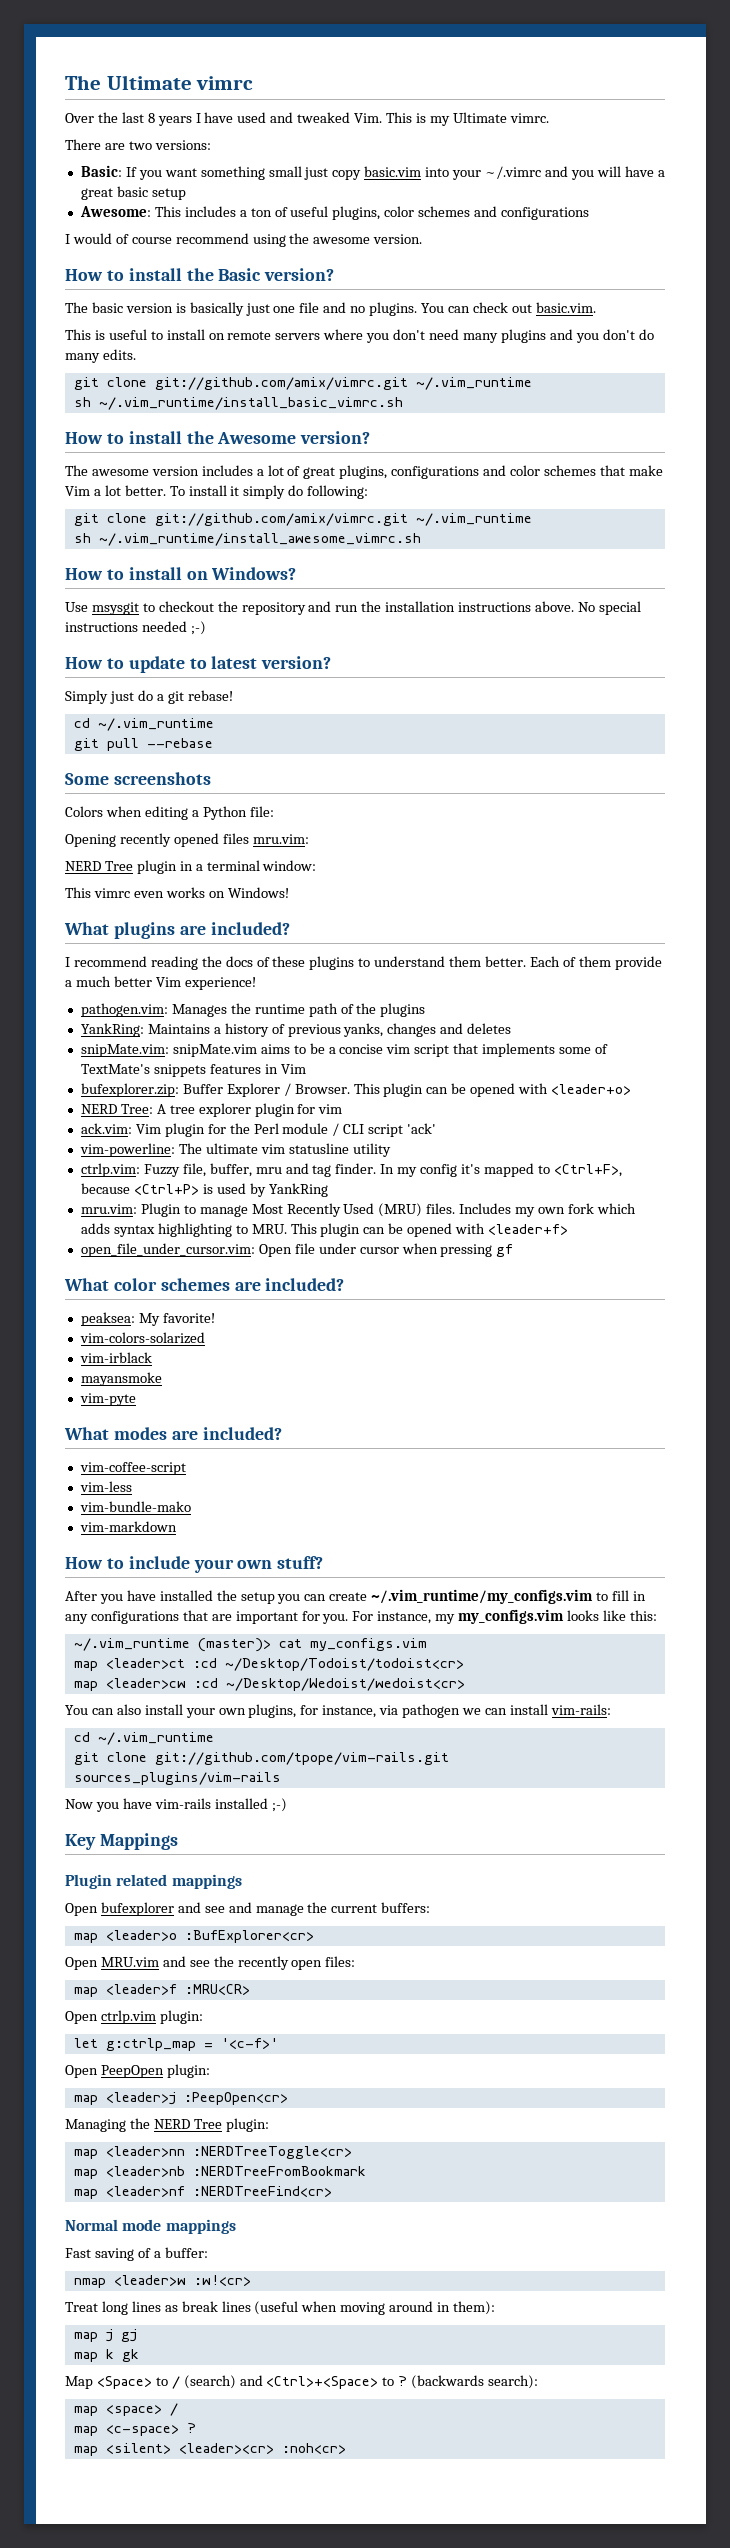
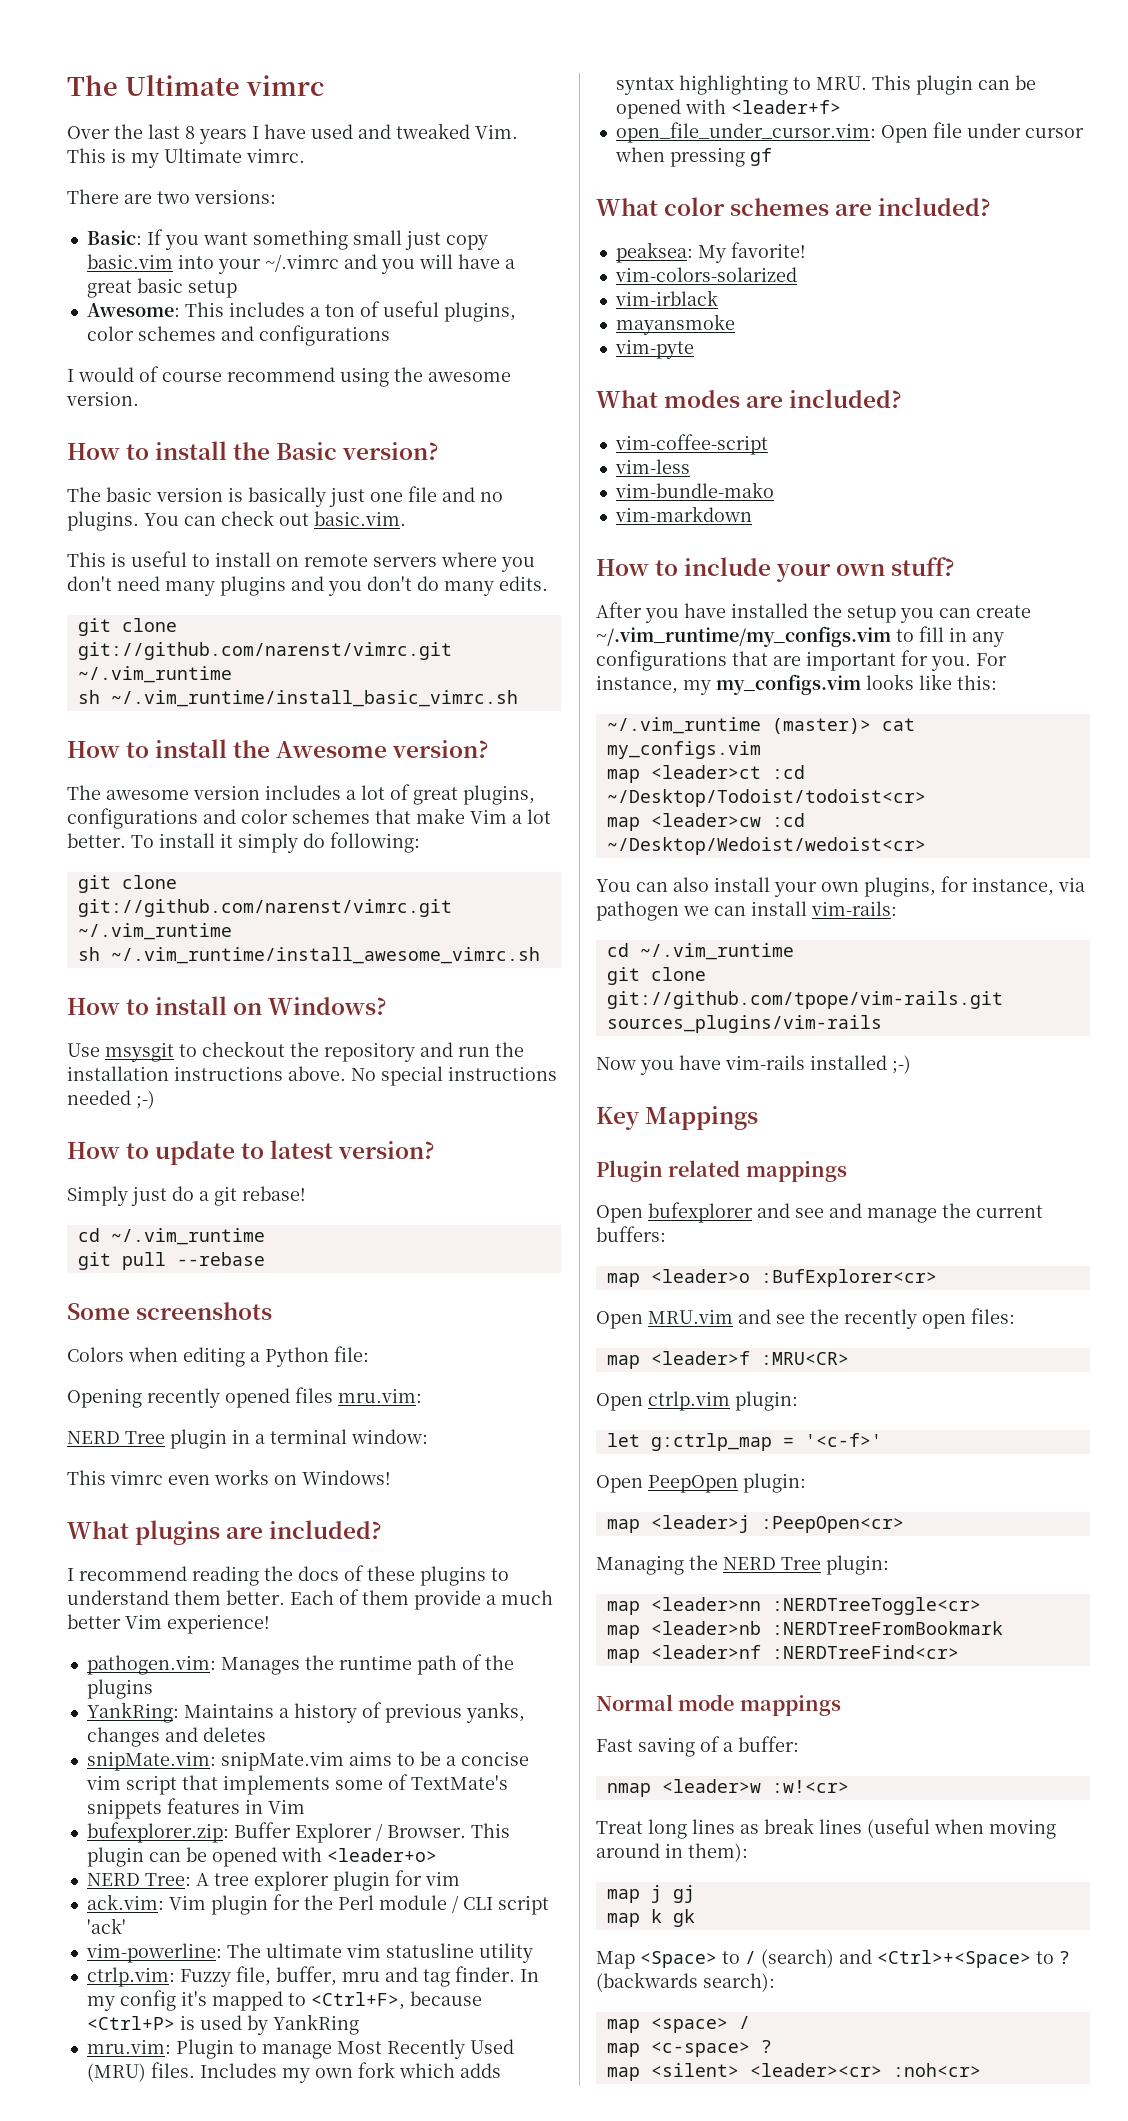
  This is useful to install on remote servers where you don't need many plugins and you don't do many edits.
- git clone git://github.com/amix/vimrc.git ~/.vim_runtime
+ git clone git://github.com/narenst/vimrc.git ~/.vim_runtime
  To install it simply do following:
- git clone git://github.com/amix/vimrc.git ~/.vim_runtime
+ git clone git://github.com/narenst/vimrc.git ~/.vim_runtime

